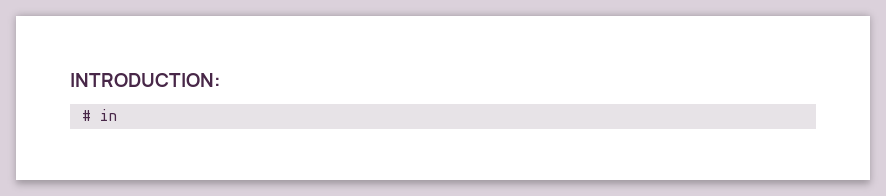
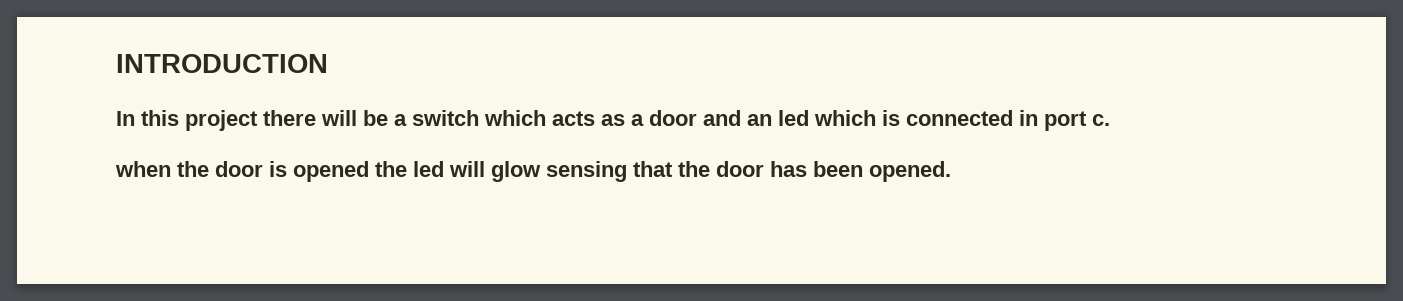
- INTRODUCTION:
- # in
+ INTRODUCTION
+ In this project there will be a switch which acts as a door and an led which is connected in port c.
+ when the door is opened the led will glow sensing that the door has been opened.

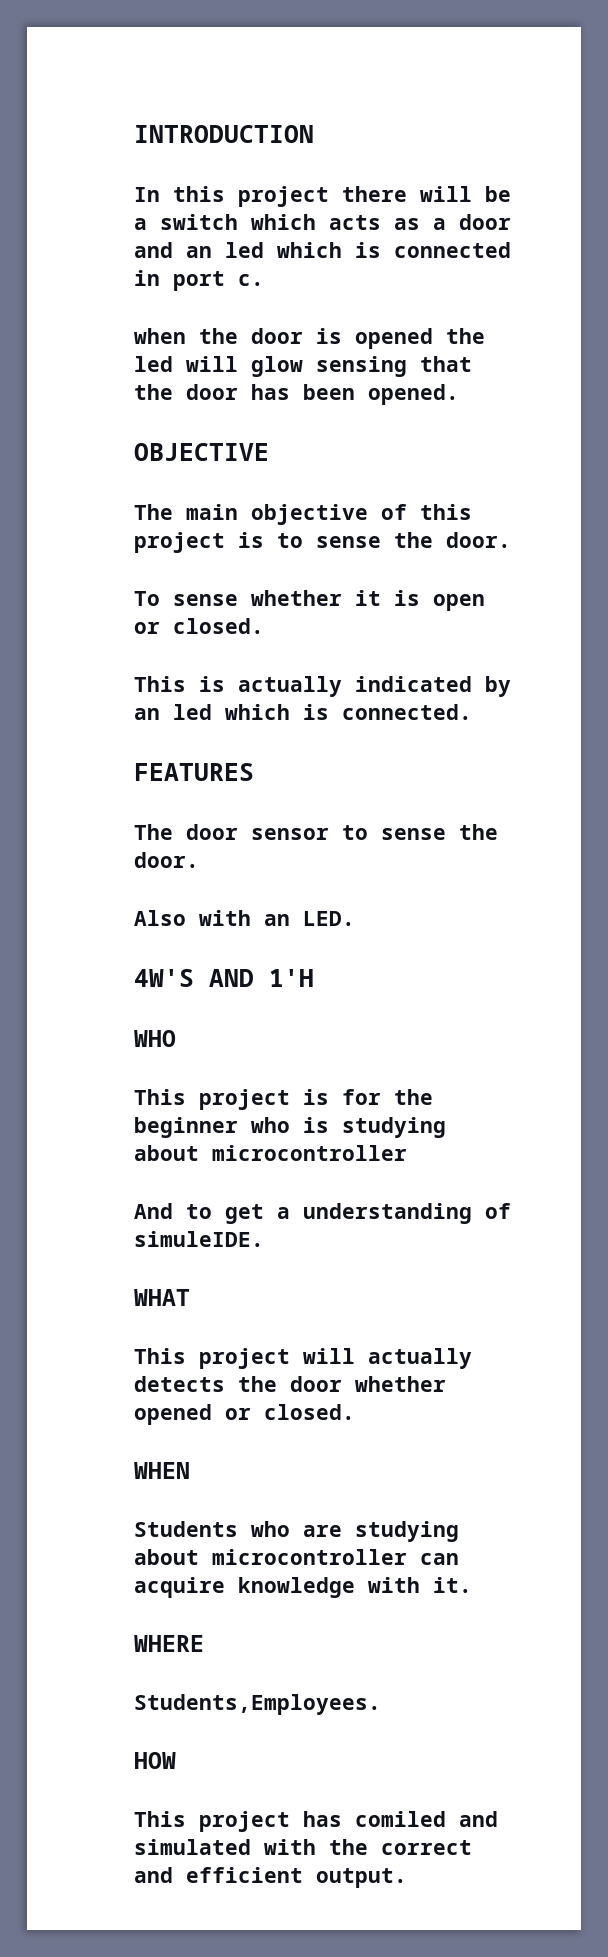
+ OBJECTIVE
+ The main objective of this project is to sense the door.
+ To sense whether it is open or closed.
+ This is actually indicated by an led which is connected.
+ FEATURES
+ The door sensor to sense the door.
+ Also with an LED.
+ 4W'S AND 1'H
+ WHO
+ This project is for the beginner who is studying about microcontroller
+ And to get a understanding of simuleIDE.
+ WHAT
+ This project will actually detects the door whether opened or closed.
+ WHEN
+ Students who are studying about microcontroller can acquire knowledge with it.
+ WHERE
+ Students,Employees.
+ HOW
+ This project has comiled and simulated with the correct and efficient output.

